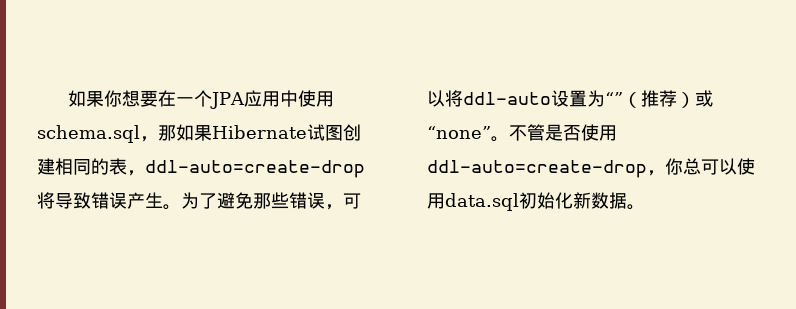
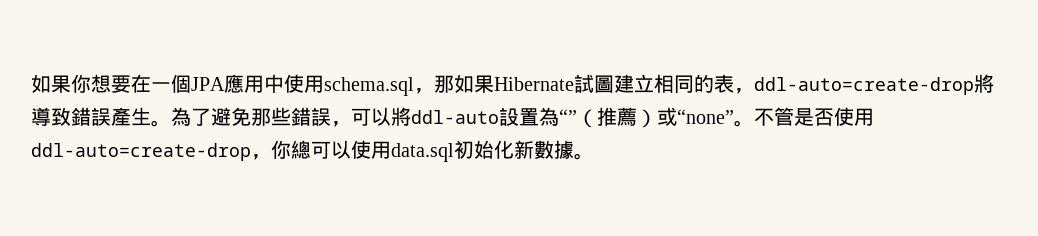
- 如果你想要在一个JPA应用中使用schema.sql，那如果Hibernate试图创建相同的表，ddl-auto=create-drop将导致错误产生。为了避免那些错误，可以将ddl-auto设置为“”（推荐）或“none”。
+ 如果你想要在一個JPA應用中使用schema.sql，那如果Hibernate試圖建立相同的表，ddl-auto=create-drop將導致錯誤產生。為了避免那些錯誤，可以將ddl-auto設置為“”（推薦）或“none”。
- 不管是否使用ddl-auto=create-drop，你总可以使用data.sql初始化新数据。
+ 不管是否使用ddl-auto=create-drop，你總可以使用data.sql初始化新數據。

